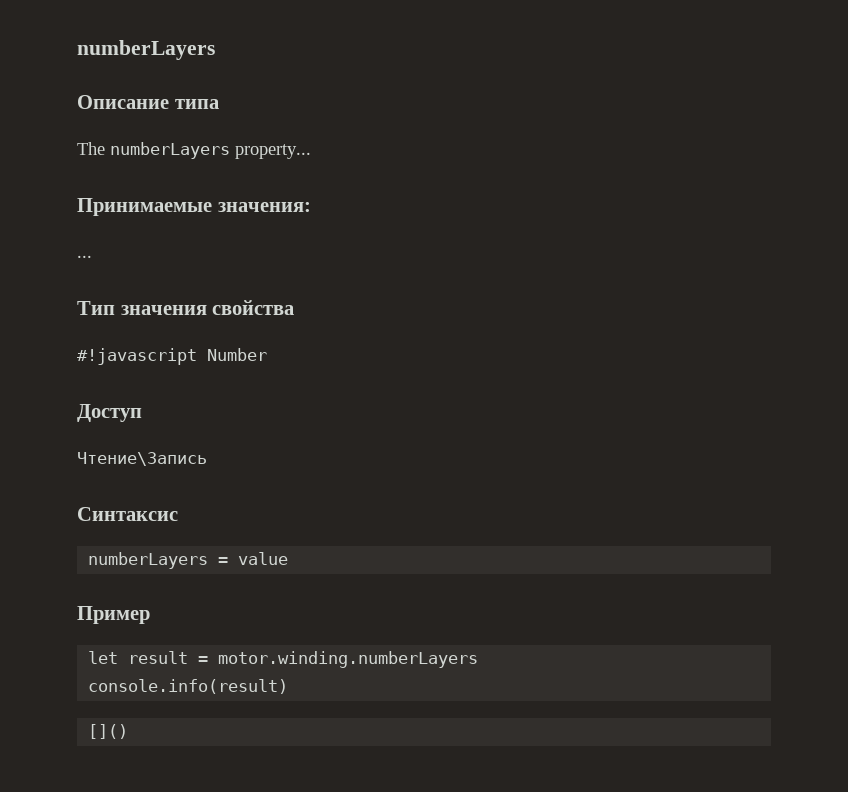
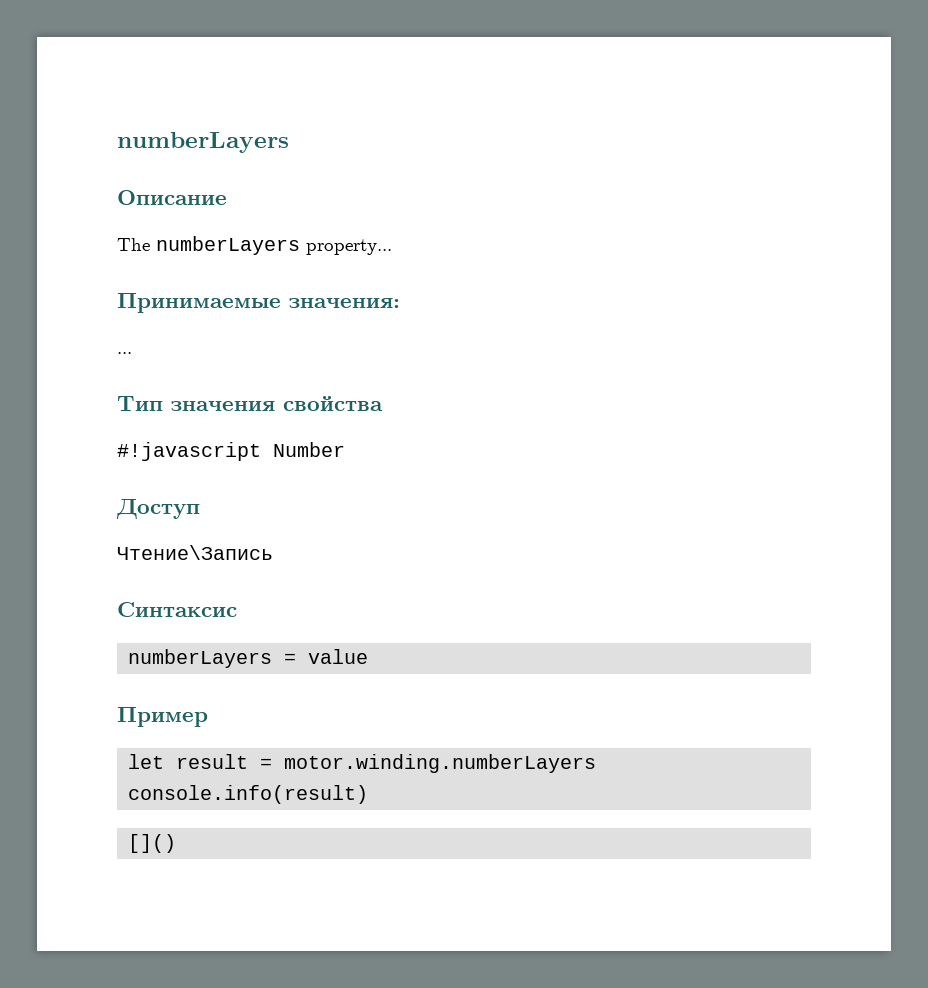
- Описание типа
+ Описание

